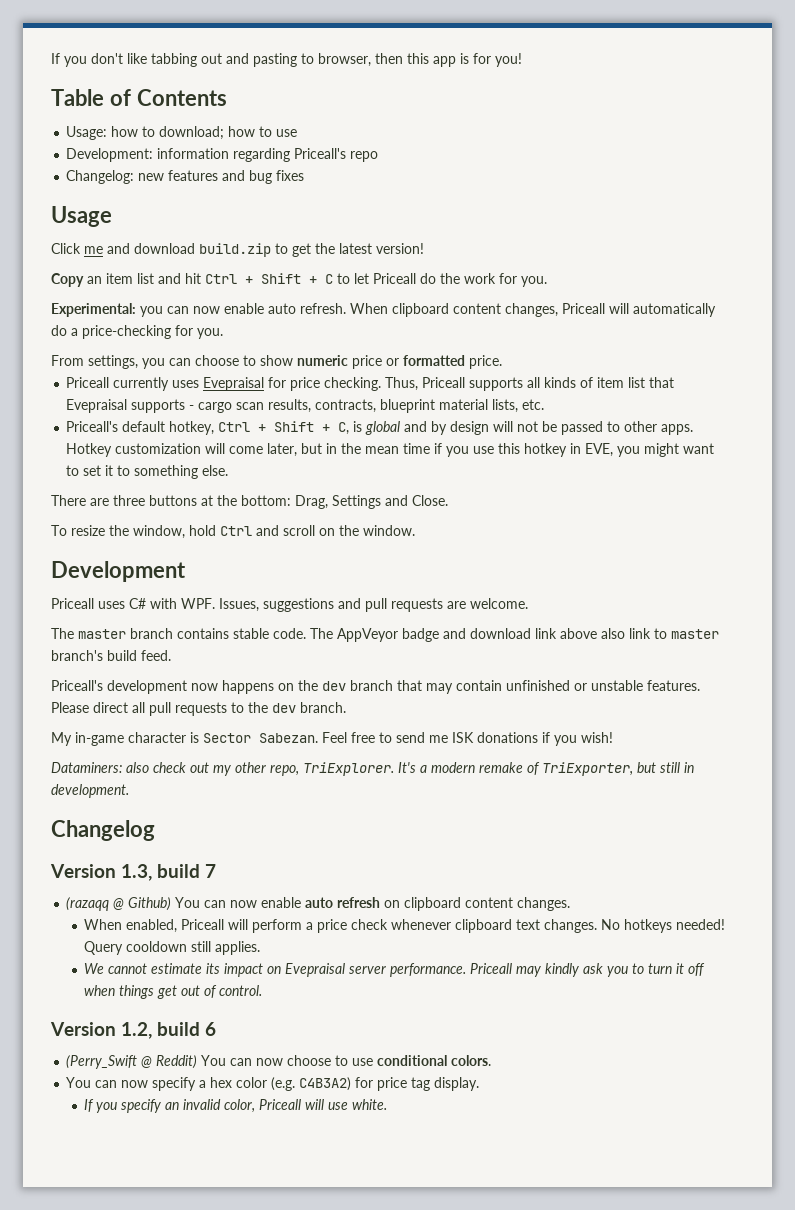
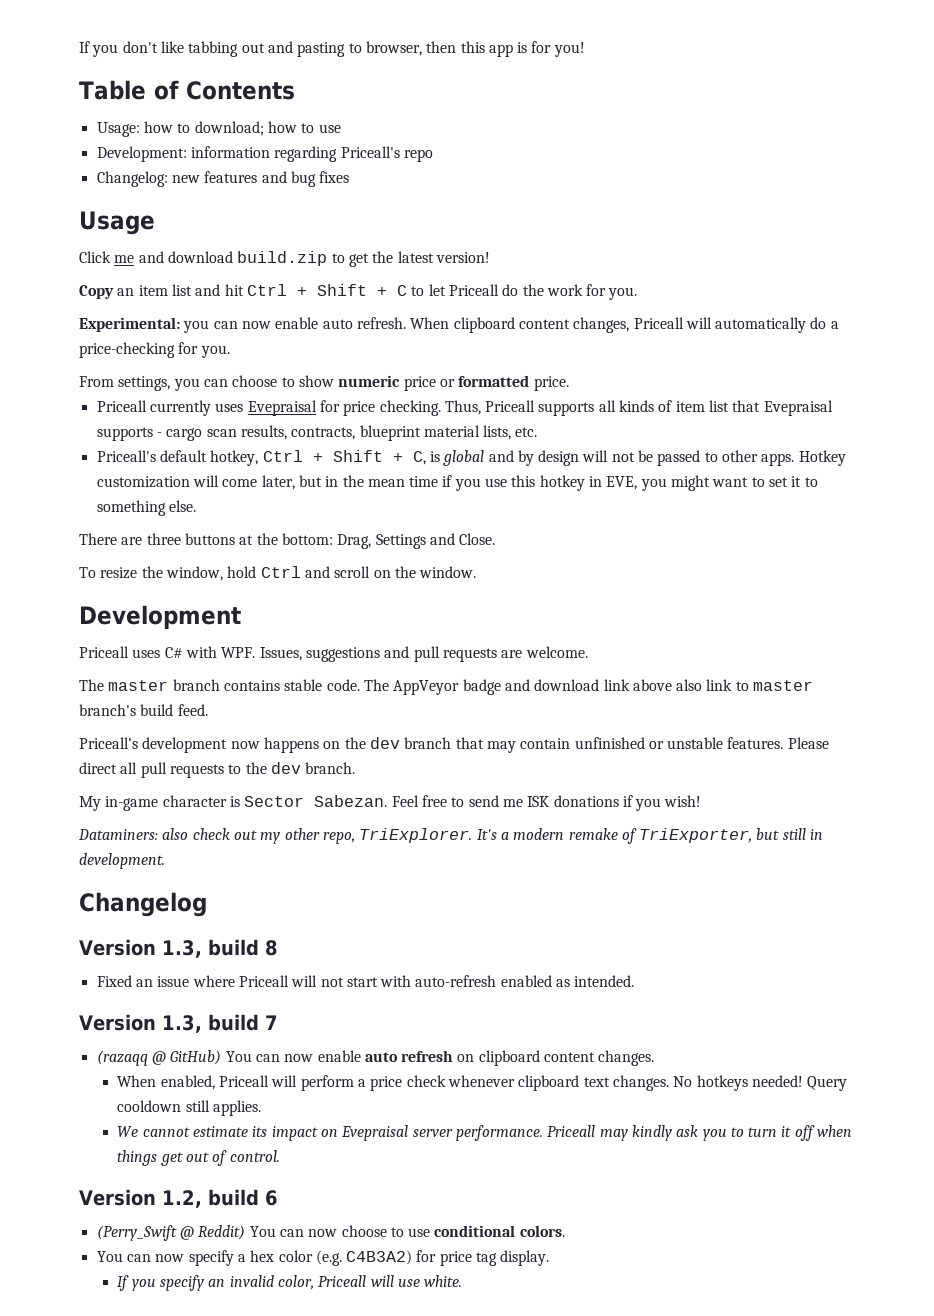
+ Version 1.3, build 8
+ Fixed an issue where Priceall will not start with auto-refresh enabled as intended.
- (razaqq @ Github) You can now enable auto refresh on clipboard content changes.
+ (razaqq @ GitHub) You can now enable auto refresh on clipboard content changes.

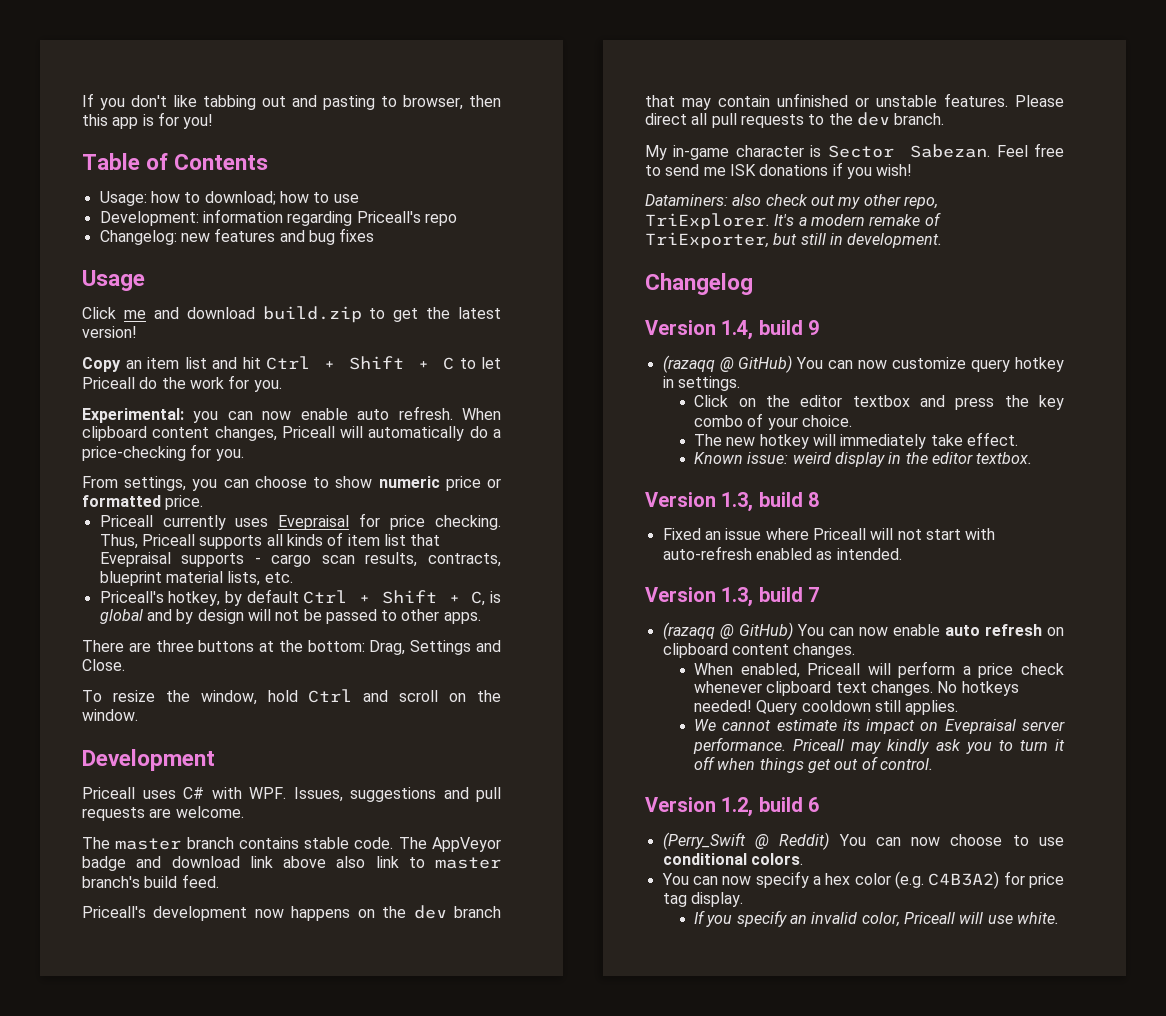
- Priceall's default hotkey, Ctrl + Shift + C, is global and by design will not be passed to other apps. Hotkey customization will come later, but in the mean time if you use this hotkey in EVE, you might want to set it to something else.
+ Priceall's hotkey, by default Ctrl + Shift + C, is global and by design will not be passed to other apps.
+ Version 1.4, build 9
+ (razaqq @ GitHub) You can now customize query hotkey in settings.
+ Click on the editor textbox and press the key combo of your choice.
+ The new hotkey will immediately take effect.
+ Known issue: weird display in the editor textbox.

